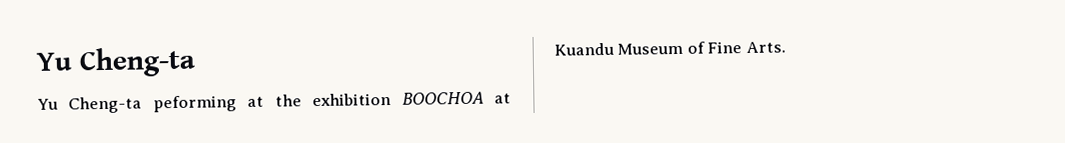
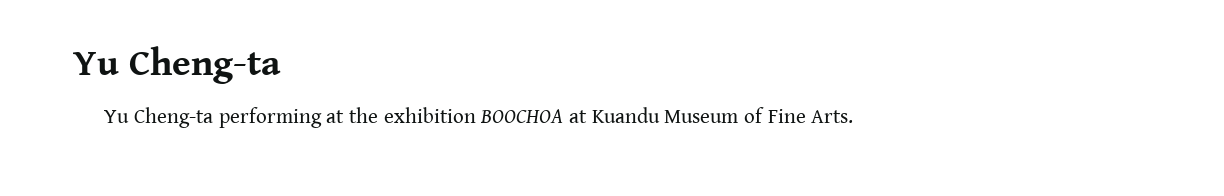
- Yu Cheng-ta peforming at the exhibition BOOCHOA at Kuandu Museum of Fine Arts.
+ Yu Cheng-ta performing at the exhibition BOOCHOA at Kuandu Museum of Fine Arts.

